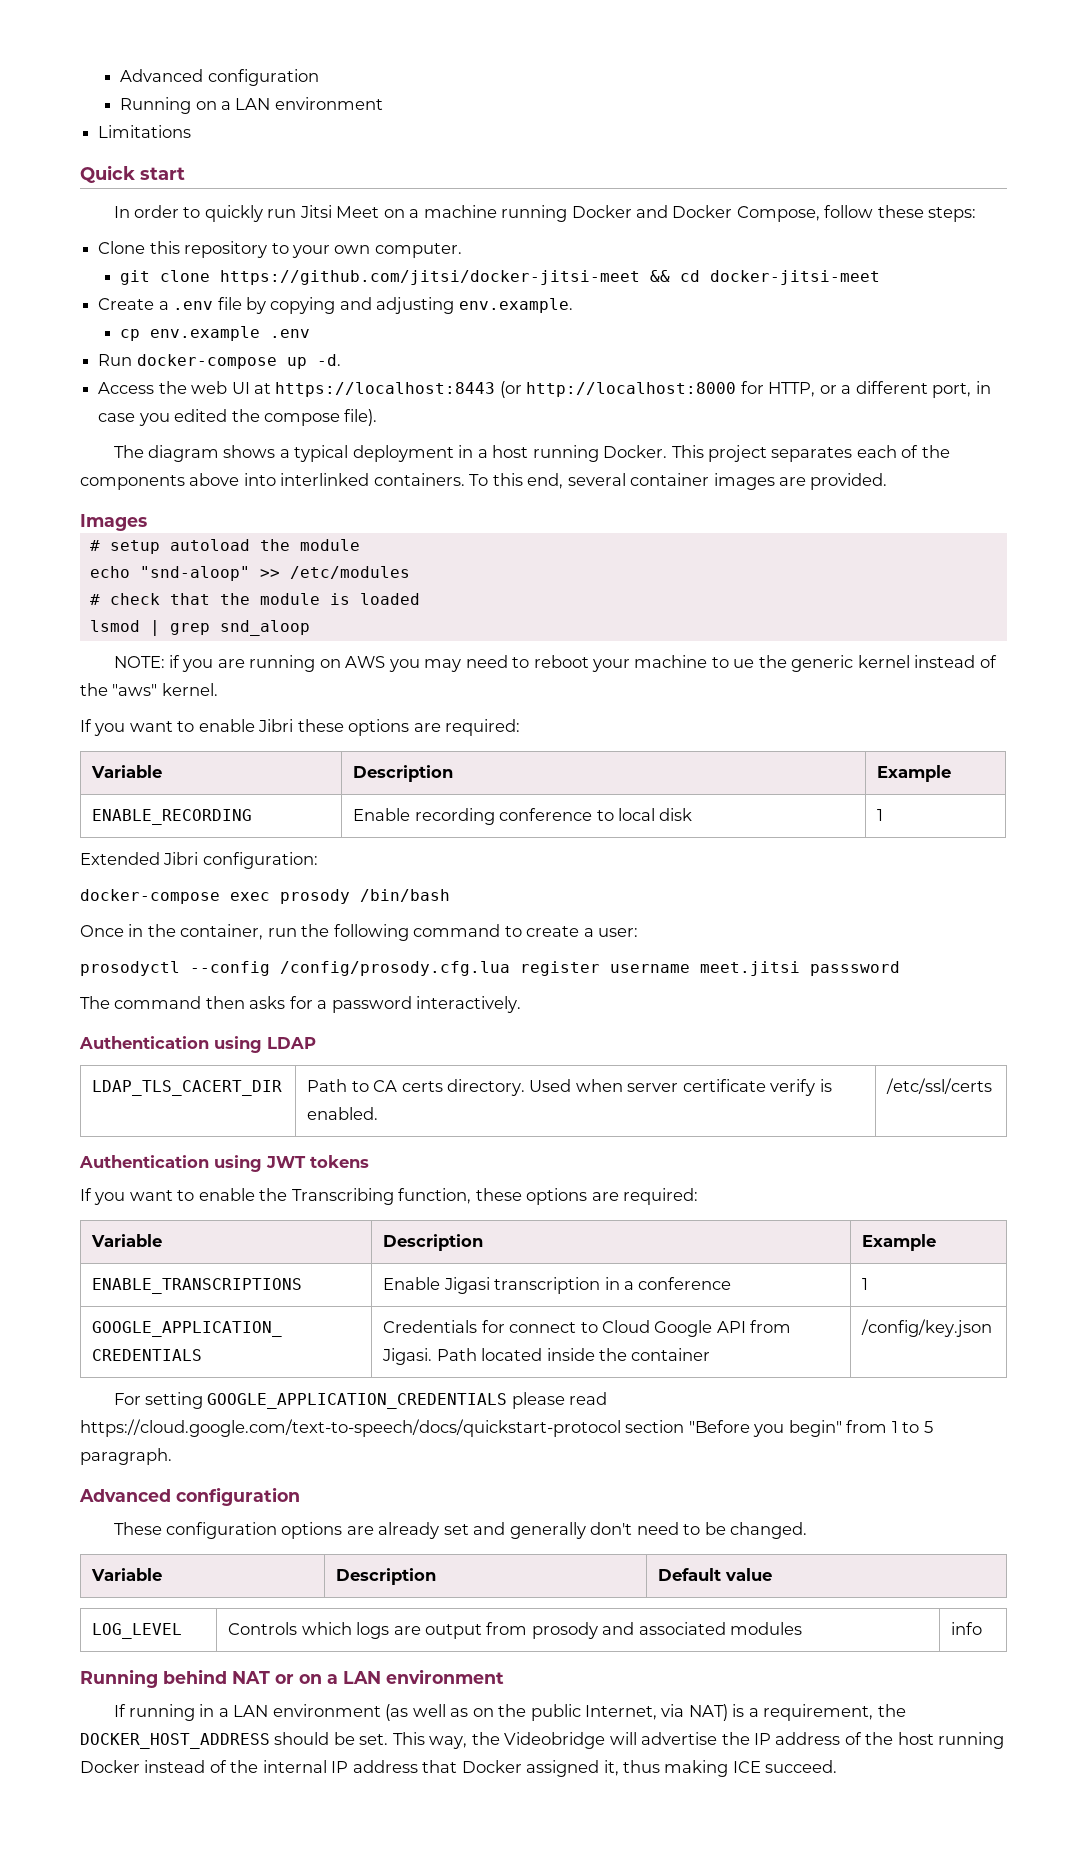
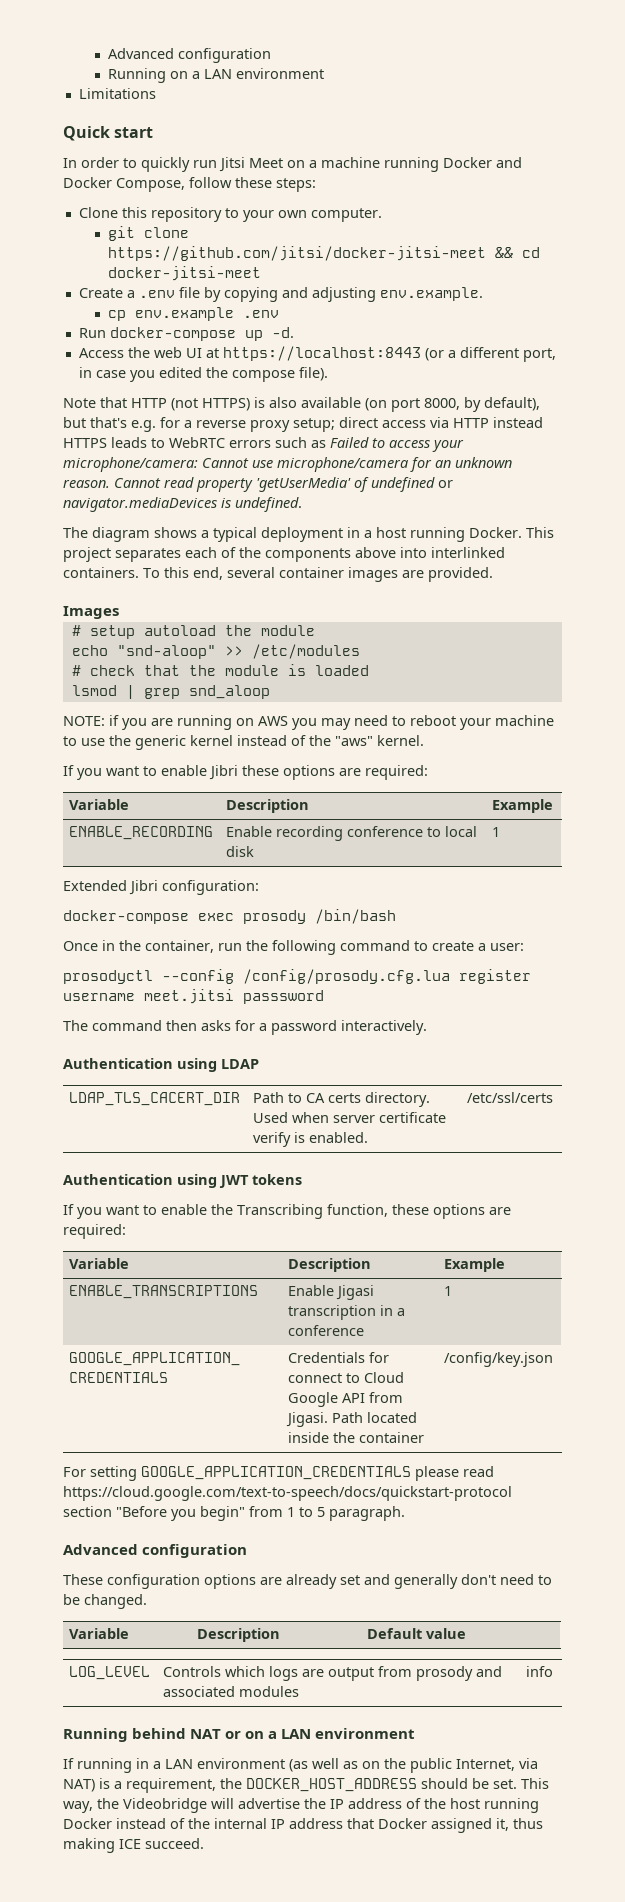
- Access the web UI at https://localhost:8443 (or http://localhost:8000 for HTTP, or a different port, in case you edited the compose file).
+ Access the web UI at https://localhost:8443 (or a different port, in case you edited the compose file).
+ Note that HTTP (not HTTPS) is also available (on port 8000, by default), but that's e.g. for a reverse proxy setup; direct access via HTTP instead HTTPS leads to WebRTC errors such as Failed to access your microphone/camera: Cannot use microphone/camera for an unknown reason. Cannot read property 'getUserMedia' of undefined or navigator.mediaDevices is undefined.
- NOTE: if you are running on AWS you may need to reboot your machine to ue the generic kernel instead of the "aws" kernel.
+ NOTE: if you are running on AWS you may need to reboot your machine to use the generic kernel instead of the "aws" kernel.

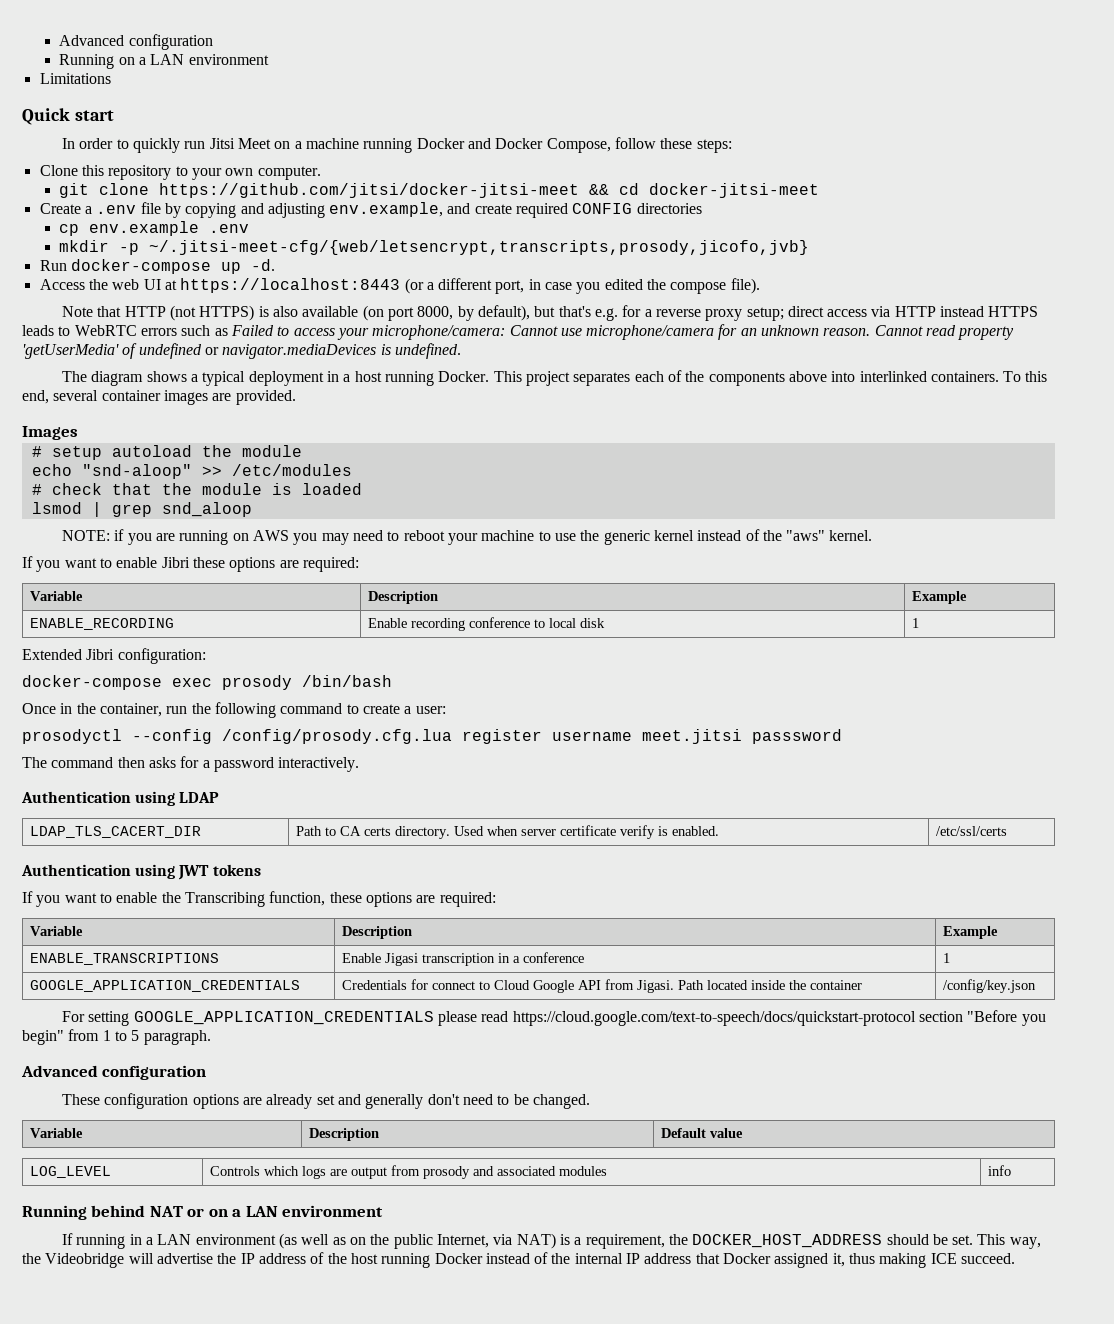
- Create a .env file by copying and adjusting env.example.
+ Create a .env file by copying and adjusting env.example, and create required CONFIG directories
+ mkdir -p ~/.jitsi-meet-cfg/{web/letsencrypt,transcripts,prosody,jicofo,jvb}

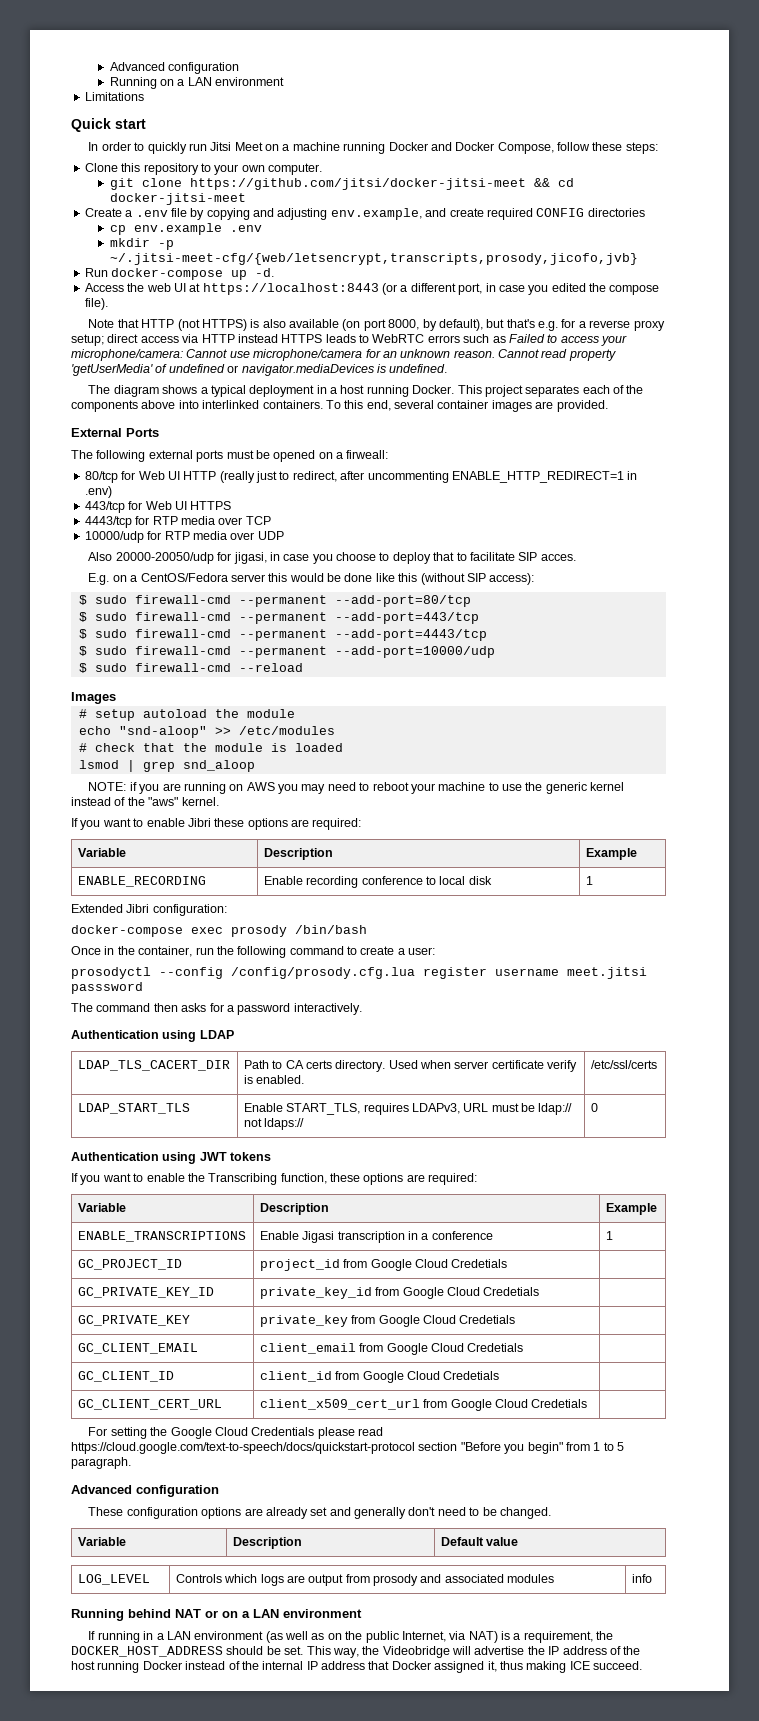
+ External Ports
+ The following external ports must be opened on a firweall:
+ 80/tcp for Web UI HTTP (really just to redirect, after uncommenting ENABLE_HTTP_REDIRECT=1 in .env)
+ 443/tcp for Web UI HTTPS
+ 4443/tcp for RTP media over TCP
+ 10000/udp for RTP media over UDP
+ Also 20000-20050/udp for jigasi, in case you choose to deploy that to facilitate SIP acces.
+ E.g. on a CentOS/Fedora server this would be done like this (without SIP access):
+ $ sudo firewall-cmd --permanent --add-port=80/tcp
+ $ sudo firewall-cmd --permanent --add-port=443/tcp
+ $ sudo firewall-cmd --permanent --add-port=4443/tcp
+ $ sudo firewall-cmd --permanent --add-port=10000/udp
+ $ sudo firewall-cmd --reload
+ LDAP_START_TLS | Enable START_TLS, requires LDAPv3, URL must be ldap:// not ldaps:// | 0
- GOOGLE_APPLICATION_CREDENTIALS | Credentials for connect to Cloud Google API from Jigasi. Path located inside the container | /config/key.json
- For setting GOOGLE_APPLICATION_CREDENTIALS please read https://cloud.google.com/text-to-speech/docs/quickstart-protocol section "Before you begin" from 1 to 5 paragraph.
+ GC_PROJECT_ID | project_id from Google Cloud Credetials |
+ GC_PRIVATE_KEY_ID | private_key_id from Google Cloud Credetials |
+ GC_PRIVATE_KEY | private_key from Google Cloud Credetials |
+ GC_CLIENT_EMAIL | client_email from Google Cloud Credetials |
+ GC_CLIENT_ID | client_id from Google Cloud Credetials |
+ GC_CLIENT_CERT_URL | client_x509_cert_url from Google Cloud Credetials |
+ For setting the Google Cloud Credentials please read https://cloud.google.com/text-to-speech/docs/quickstart-protocol section "Before you begin" from 1 to 5 paragraph.

